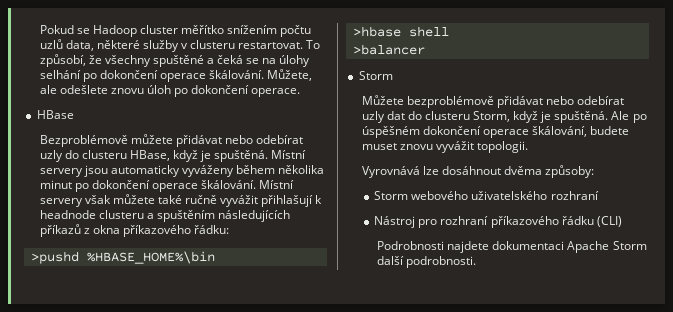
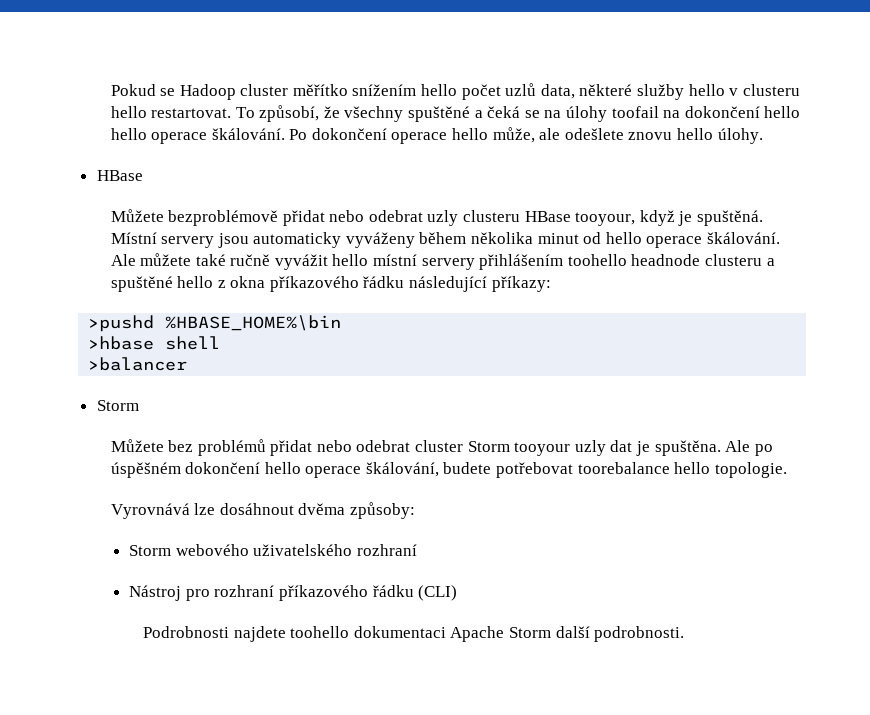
- Pokud se Hadoop cluster měřítko snížením počtu uzlů data, některé služby v clusteru restartovat.
+ Pokud se Hadoop cluster měřítko snížením hello počet uzlů data, některé služby hello v clusteru hello restartovat.
- To způsobí, že všechny spuštěné a čeká se na úlohy selhání po dokončení operace škálování. Můžete, ale odešlete znovu úloh po dokončení operace.
+ To způsobí, že všechny spuštěné a čeká se na úlohy toofail na dokončení hello hello operace škálování. Po dokončení operace hello může, ale odešlete znovu hello úlohy.
  HBase
- Bezproblémově můžete přidávat nebo odebírat uzly do clusteru HBase, když je spuštěná.
+ Můžete bezproblémově přidat nebo odebrat uzly clusteru HBase tooyour, když je spuštěná.
- Místní servery jsou automaticky vyváženy během několika minut po dokončení operace škálování. Místní servery však můžete také ručně vyvážit přihlašují k headnode clusteru a spuštěním následujících příkazů z okna příkazového řádku:
+ Místní servery jsou automaticky vyváženy během několika minut od hello operace škálování. Ale můžete také ručně vyvážit hello místní servery přihlášením toohello headnode clusteru a spuštěné hello z okna příkazového řádku následující příkazy:
- Můžete bezproblémově přidávat nebo odebírat uzly dat do clusteru Storm, když je spuštěná.
+ Můžete bez problémů přidat nebo odebrat cluster Storm tooyour uzly dat je spuštěna.
- Ale po úspěšném dokončení operace škálování, budete muset znovu vyvážit topologii.
+ Ale po úspěšném dokončení hello operace škálování, budete potřebovat toorebalance hello topologie.
- Podrobnosti najdete dokumentaci Apache Storm další podrobnosti.
+ Podrobnosti najdete toohello dokumentaci Apache Storm další podrobnosti.

